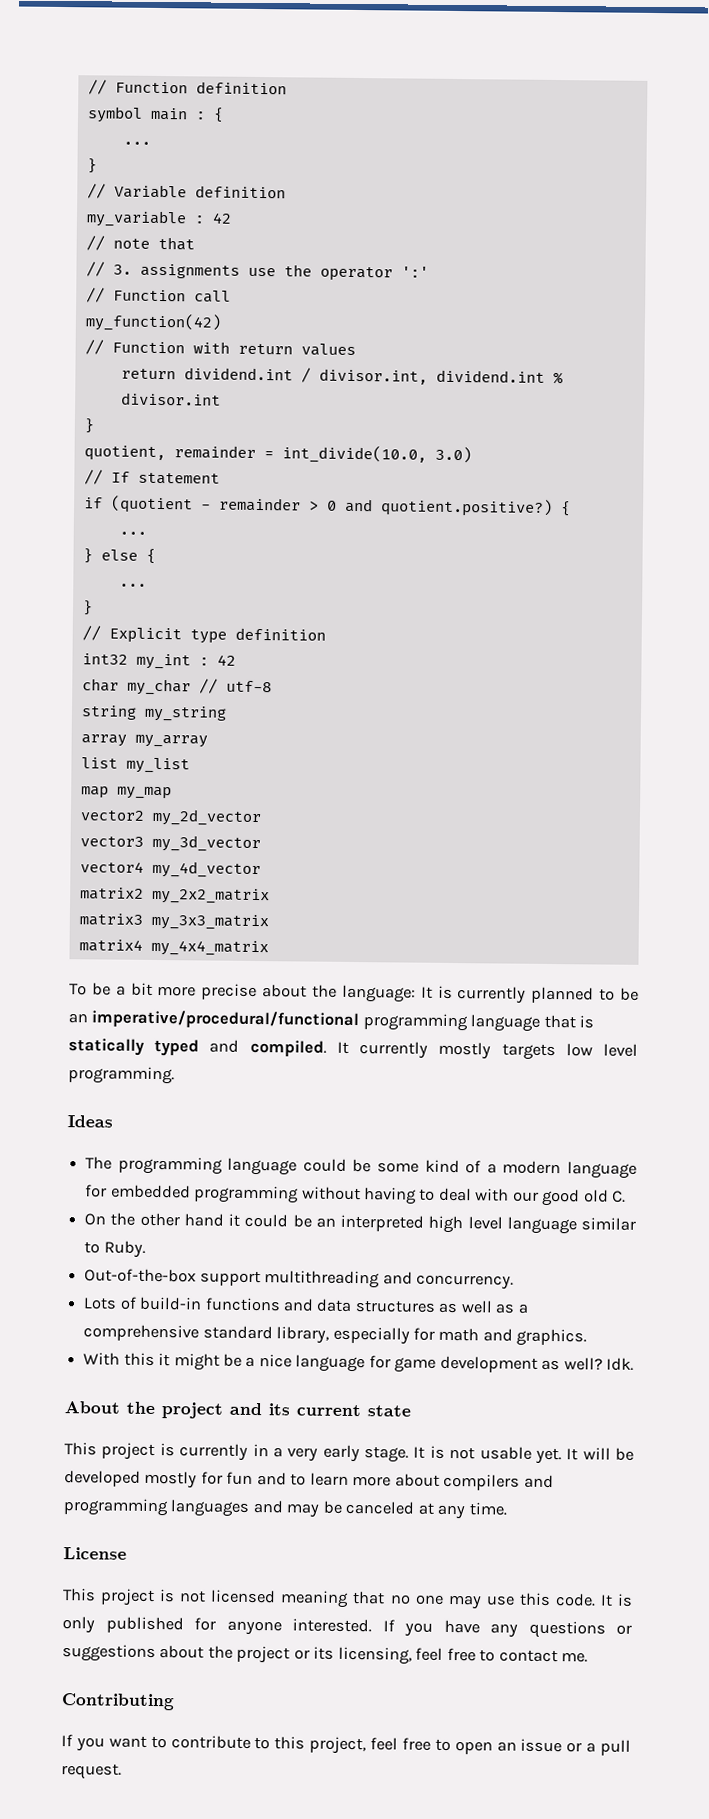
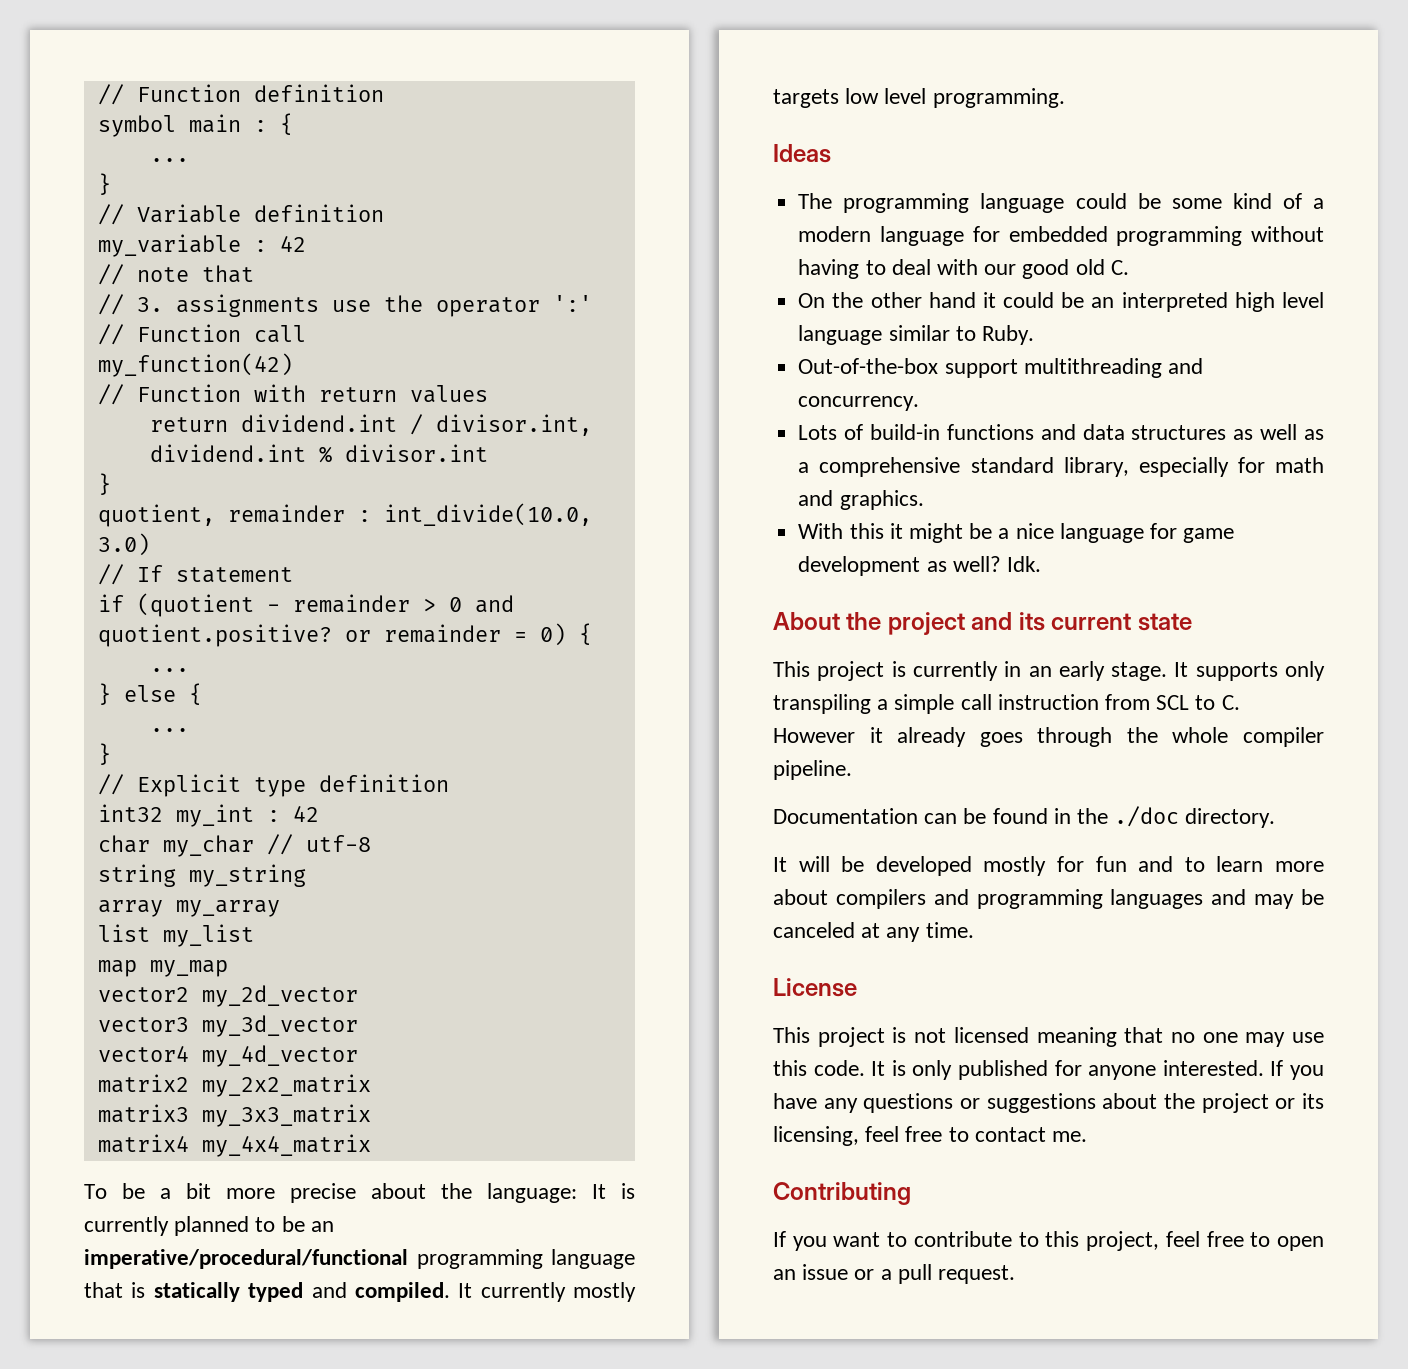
- quotient, remainder = int_divide(10.0, 3.0)
+ quotient, remainder : int_divide(10.0, 3.0)
- if (quotient - remainder > 0 and quotient.positive?) {
+ if (quotient - remainder > 0 and quotient.positive? or remainder = 0) {
- This project is currently in a very early stage.
+ This project is currently in an early stage.
- It is not usable yet. It will be developed mostly for fun and to learn more about compilers and programming languages and may be canceled at any time.
+ It supports only transpiling a simple call instruction from SCL to C. However it already goes through the whole compiler pipeline.
+ Documentation can be found in the ./doc directory.
+ It will be developed mostly for fun and to learn more about compilers and programming languages and may be canceled at any time.

